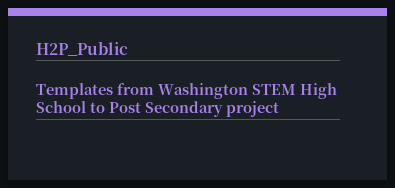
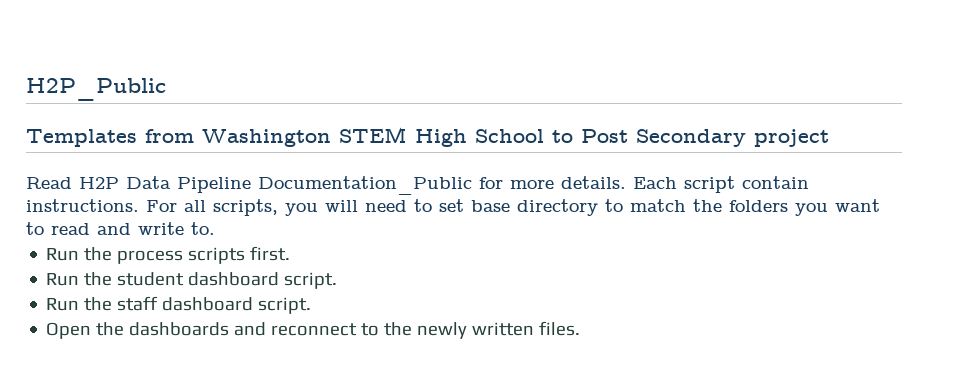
+ Read H2P Data Pipeline Documentation_Public for more details. Each script contain instructions. For all scripts, you will need to set base directory to match the folders you want to read and write to.
+ Run the process scripts first.
+ Run the student dashboard script.
+ Run the staff dashboard script.
+ Open the dashboards and reconnect to the newly written files.

